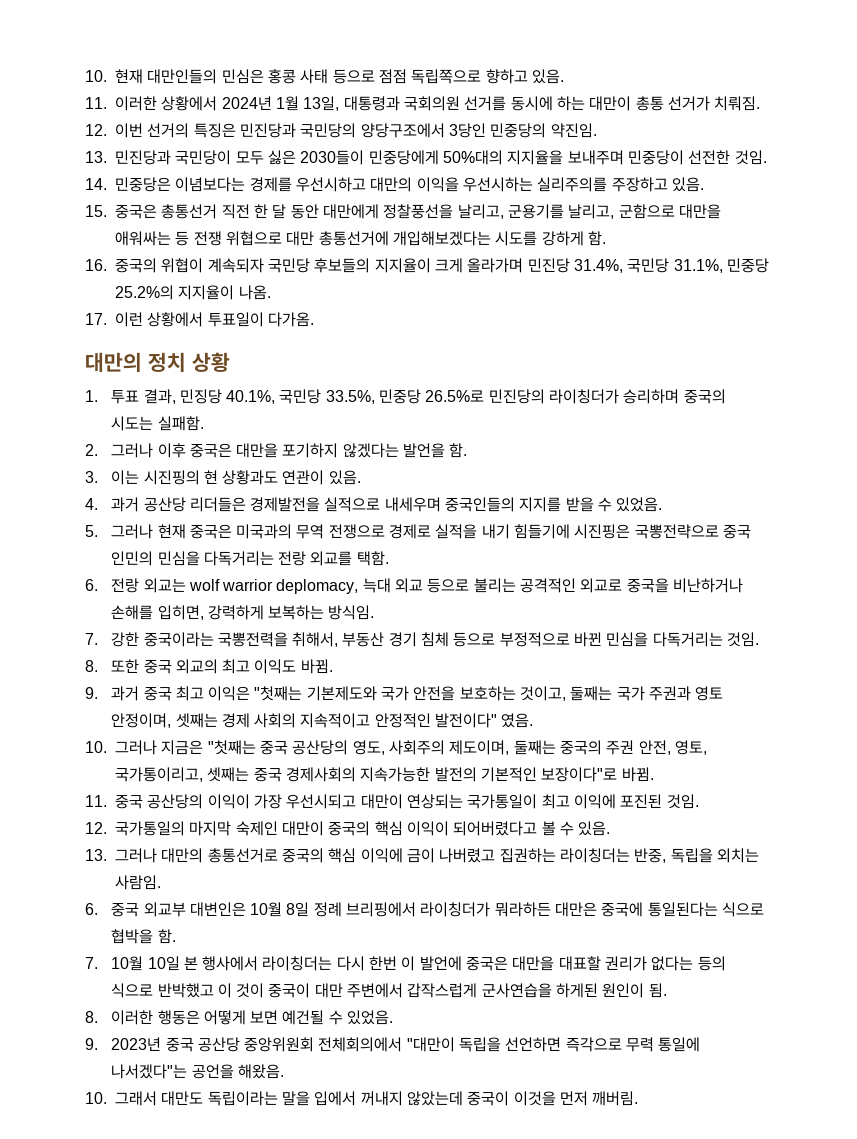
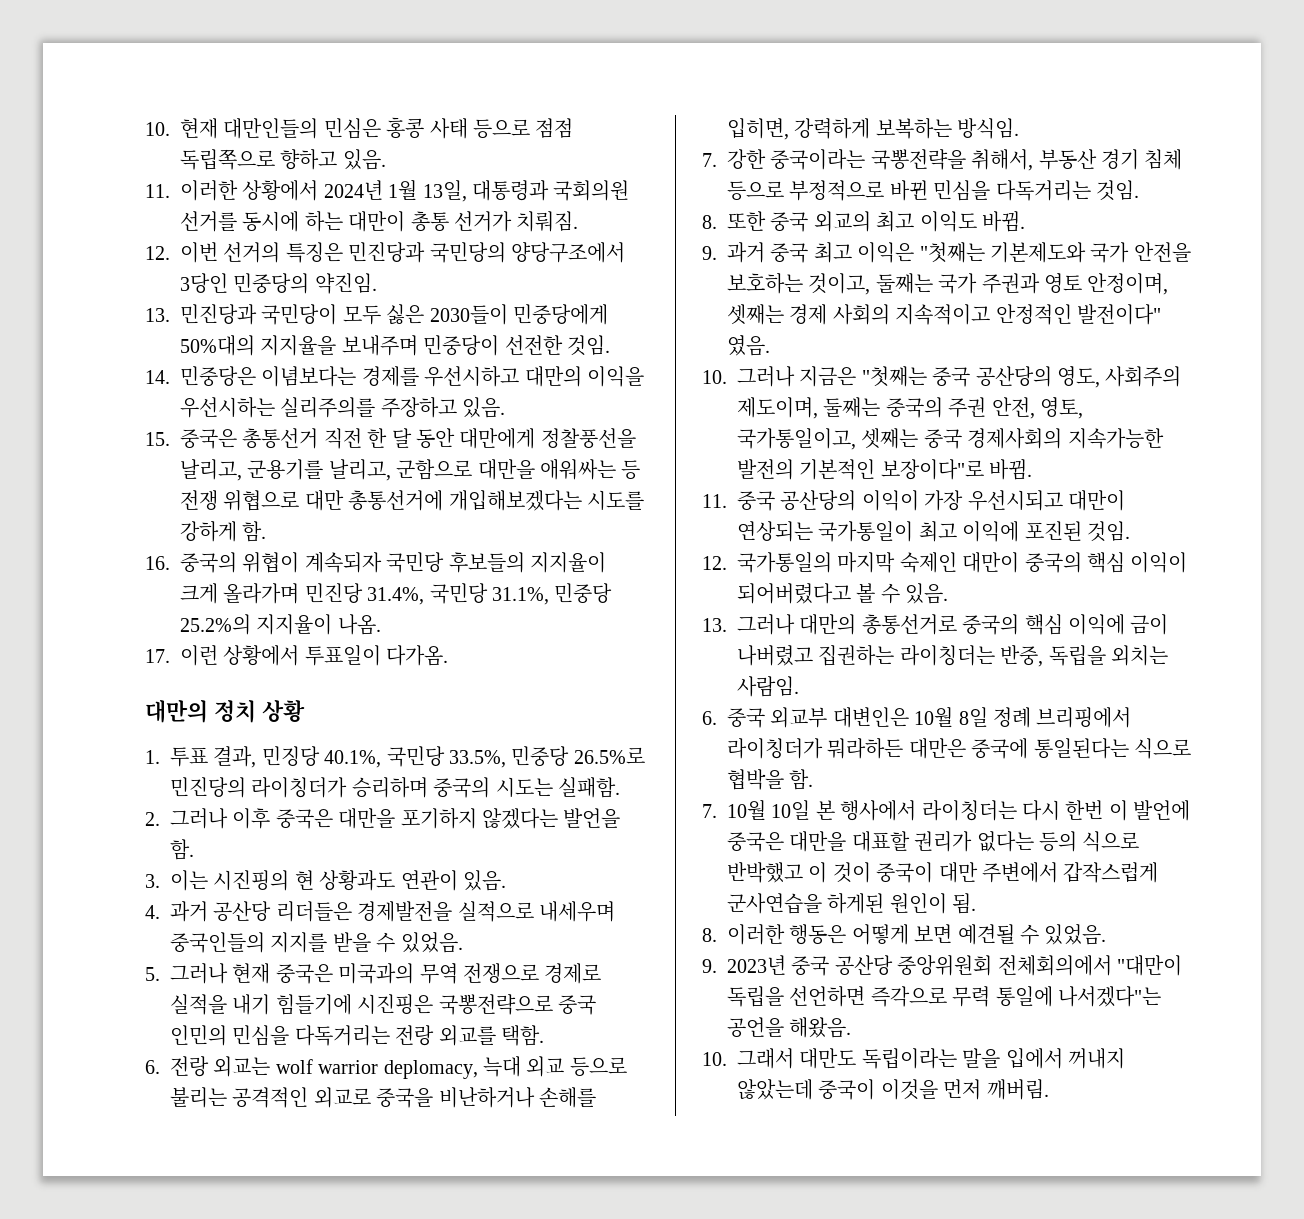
- 7. 강한 중국이라는 국뽕전력을 취해서, 부동산 경기 침체 등으로 부정적으로 바뀐 민심을 다독거리는 것임.
+ 7. 강한 중국이라는 국뽕전략을 취해서, 부동산 경기 침체 등으로 부정적으로 바뀐 민심을 다독거리는 것임.
- 10. 그러나 지금은 "첫째는 중국 공산당의 영도, 사회주의 제도이며, 둘째는 중국의 주권 안전, 영토, 국가통이리고, 셋째는 중국 경제사회의 지속가능한 발전의 기본적인 보장이다"로 바뀜.
+ 10. 그러나 지금은 "첫째는 중국 공산당의 영도, 사회주의 제도이며, 둘째는 중국의 주권 안전, 영토, 국가통일이고, 셋째는 중국 경제사회의 지속가능한 발전의 기본적인 보장이다"로 바뀜.
- 8. 이러한 행동은 어떻게 보면 예건될 수 있었음.
+ 8. 이러한 행동은 어떻게 보면 예견될 수 있었음.

